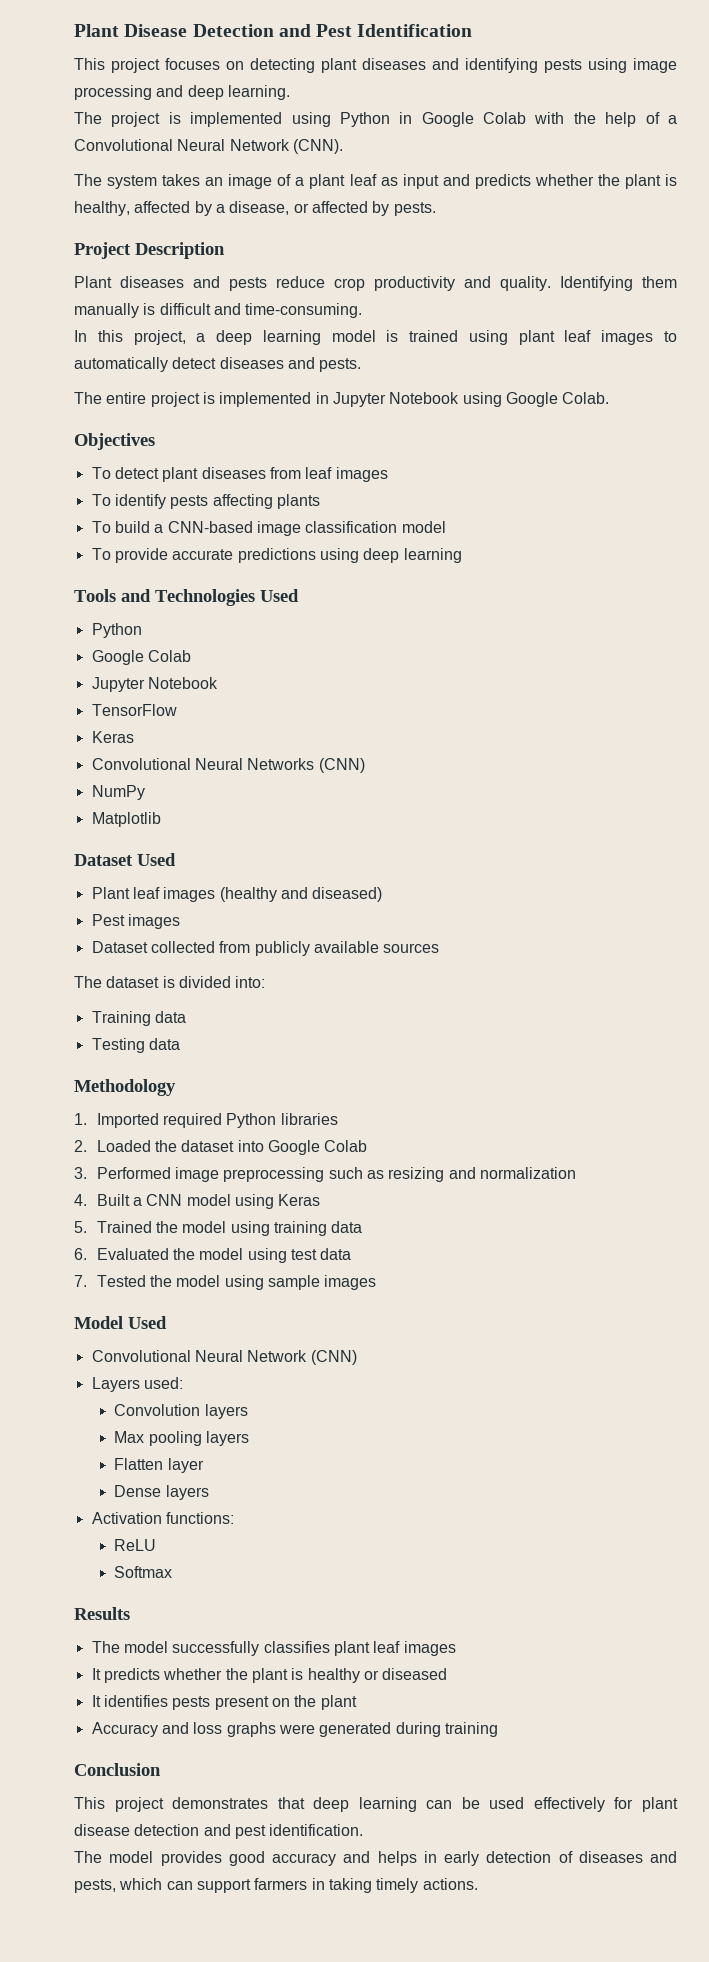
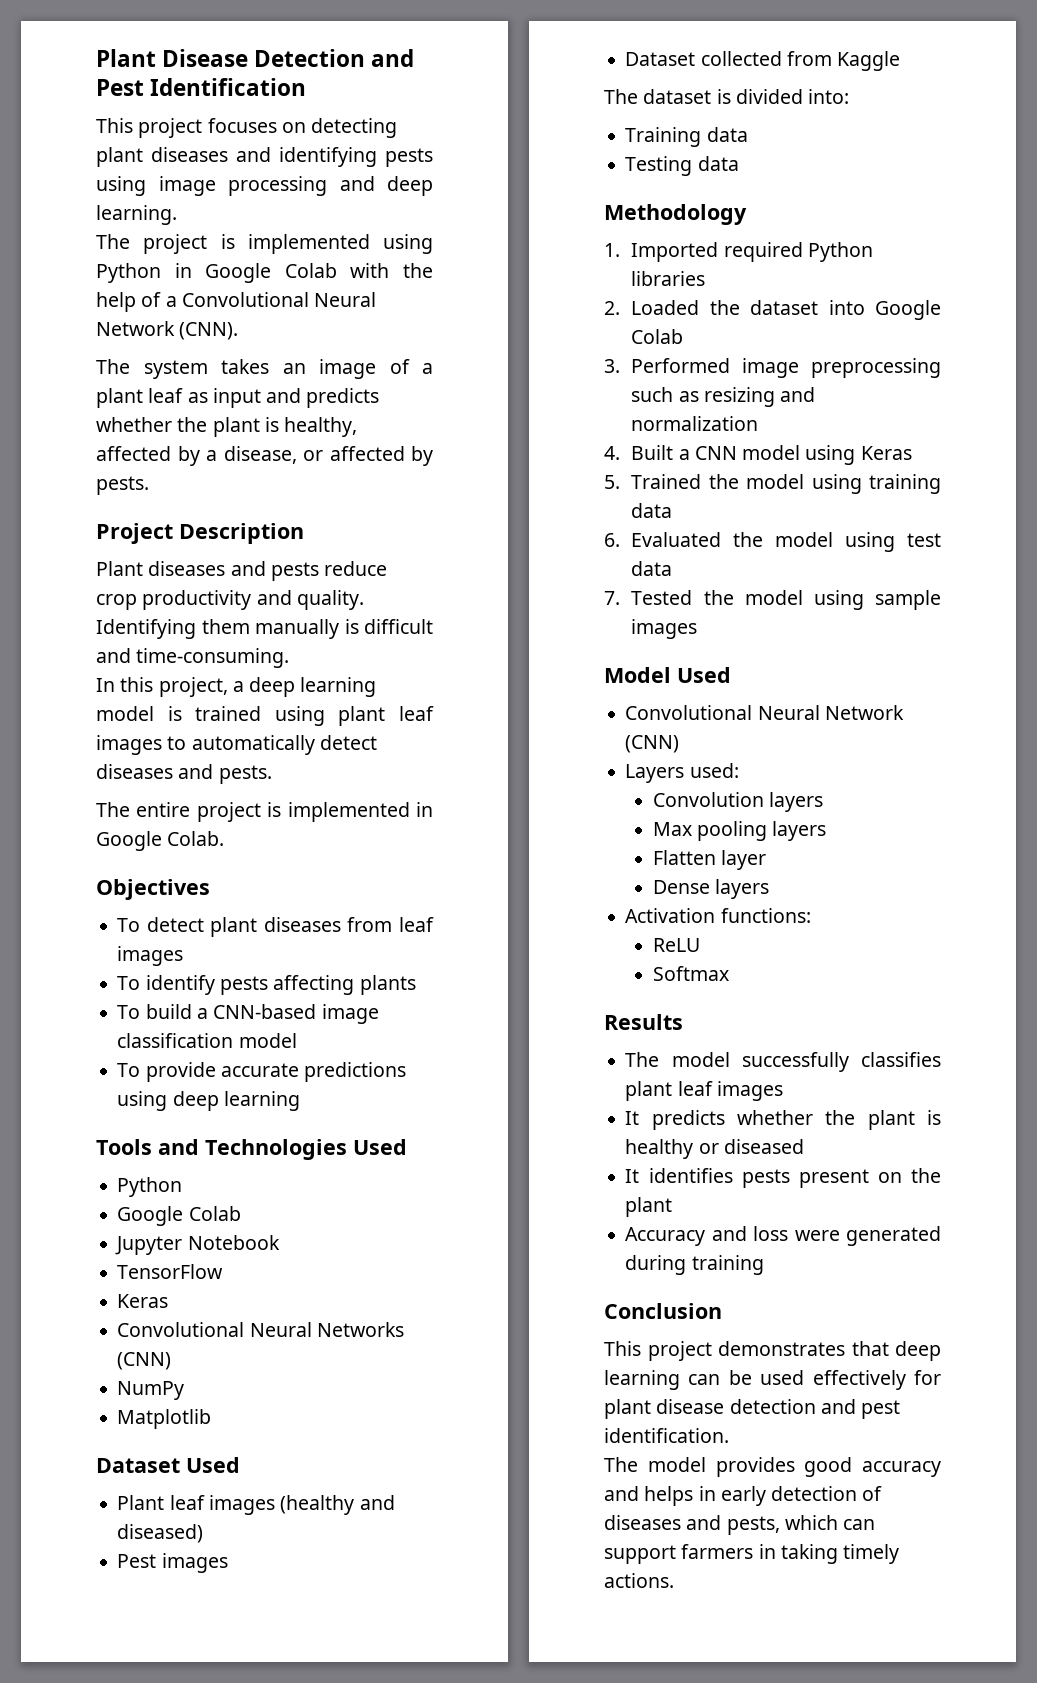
- The entire project is implemented in Jupyter Notebook using Google Colab.
+ The entire project is implemented in Google Colab.
- Dataset collected from publicly available sources
+ Dataset collected from Kaggle
- Accuracy and loss graphs were generated during training
+ Accuracy and loss were generated during training

